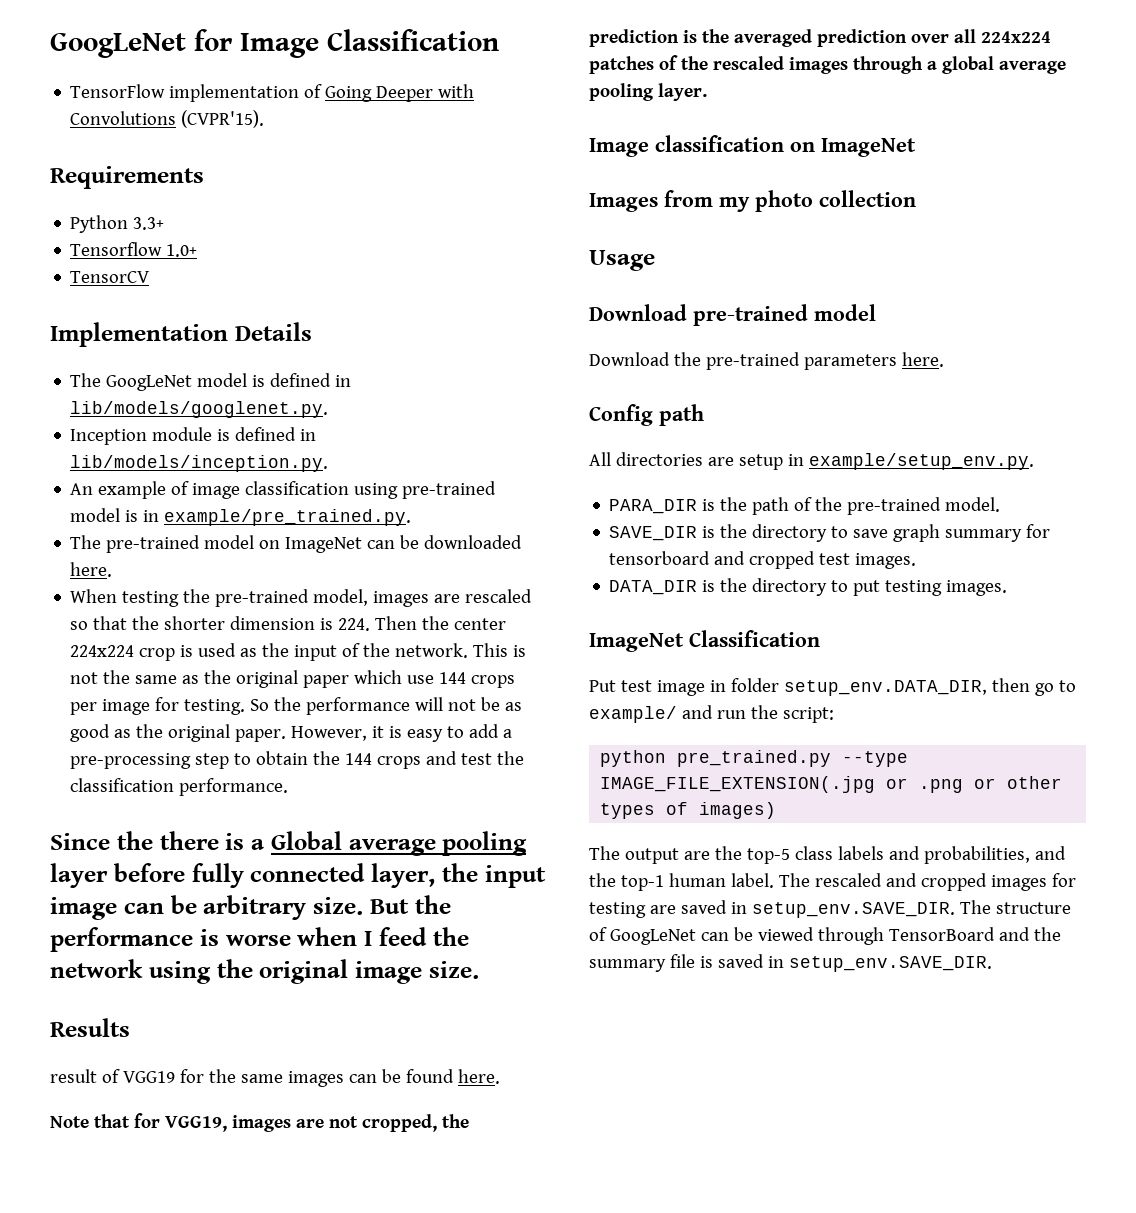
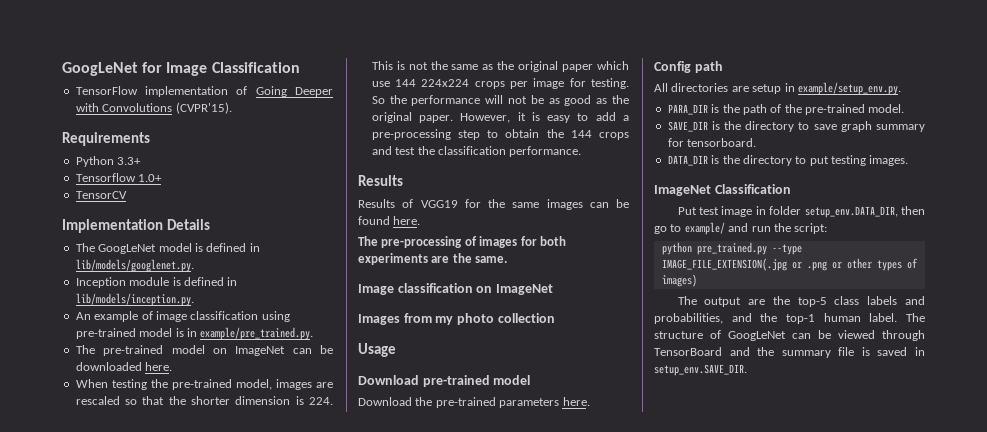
- When testing the pre-trained model, images are rescaled so that the shorter dimension is 224. Then the center 224x224 crop is used as the input of the network. This is not the same as the original paper which use 144 crops per image for testing.
+ When testing the pre-trained model, images are rescaled so that the shorter dimension is 224. This is not the same as the original paper which use 144 224x224 crops per image for testing.
  However, it is easy to add a pre-processing step to obtain the 144 crops and test the classification performance.
- Since the there is a Global average pooling layer before fully connected layer, the input image can be arbitrary size. But the performance is worse when I feed the network using the original image size.
  Results
- result of VGG19 for the same images can be found here.
+ Results of VGG19 for the same images can be found here.
- Note that for VGG19, images are not cropped, the prediction is the averaged prediction over all 224x224 patches of the rescaled images through a global average pooling layer.
+ The pre-processing of images for both experiments are the same.
- SAVE_DIR is the directory to save graph summary for tensorboard and cropped test images.
+ SAVE_DIR is the directory to save graph summary for tensorboard.
- The rescaled and cropped images for testing are saved in setup_env.SAVE_DIR. The structure of GoogLeNet can be viewed through TensorBoard and the summary file is saved in setup_env.SAVE_DIR.
+ The structure of GoogLeNet can be viewed through TensorBoard and the summary file is saved in setup_env.SAVE_DIR.

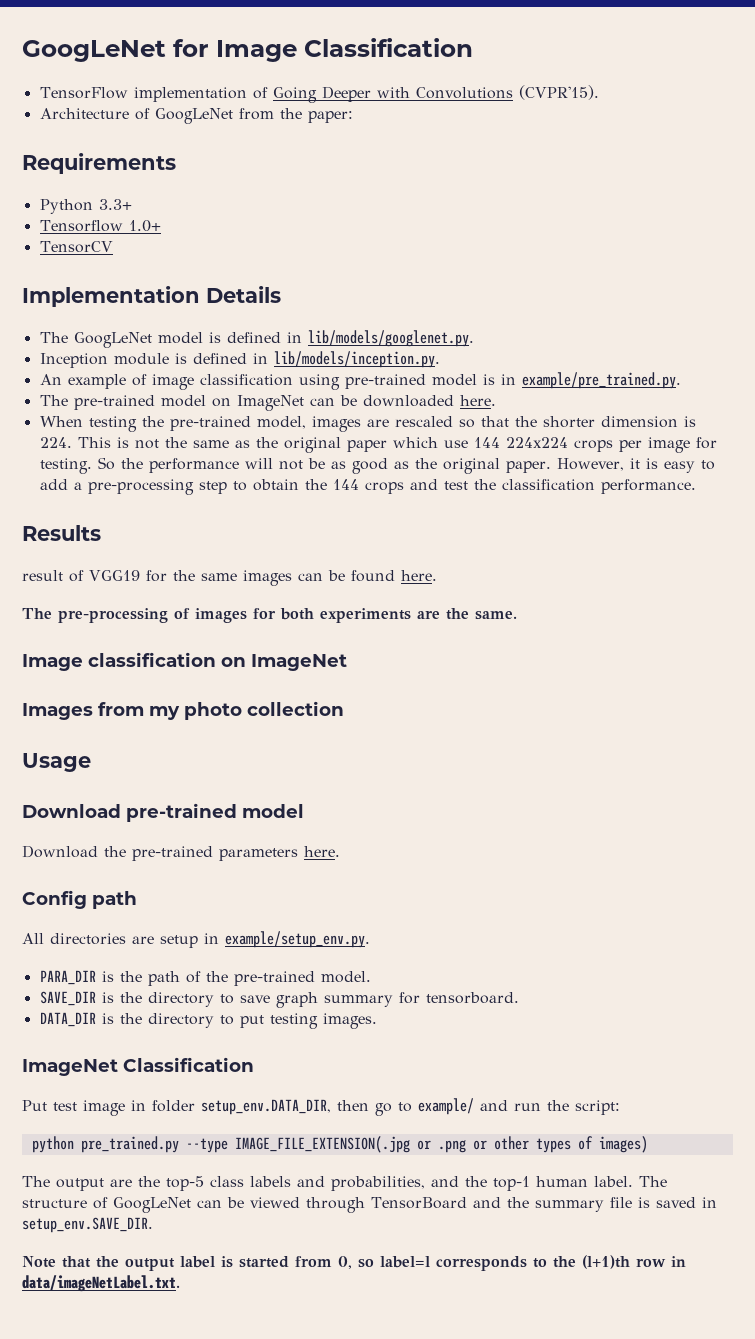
+ Architecture of GoogLeNet from the paper:
- Results of VGG19 for the same images can be found here.
+ result of VGG19 for the same images can be found here.
+ Note that the output label is started from 0, so label=l corresponds to the (l+1)th row in data/imageNetLabel.txt.

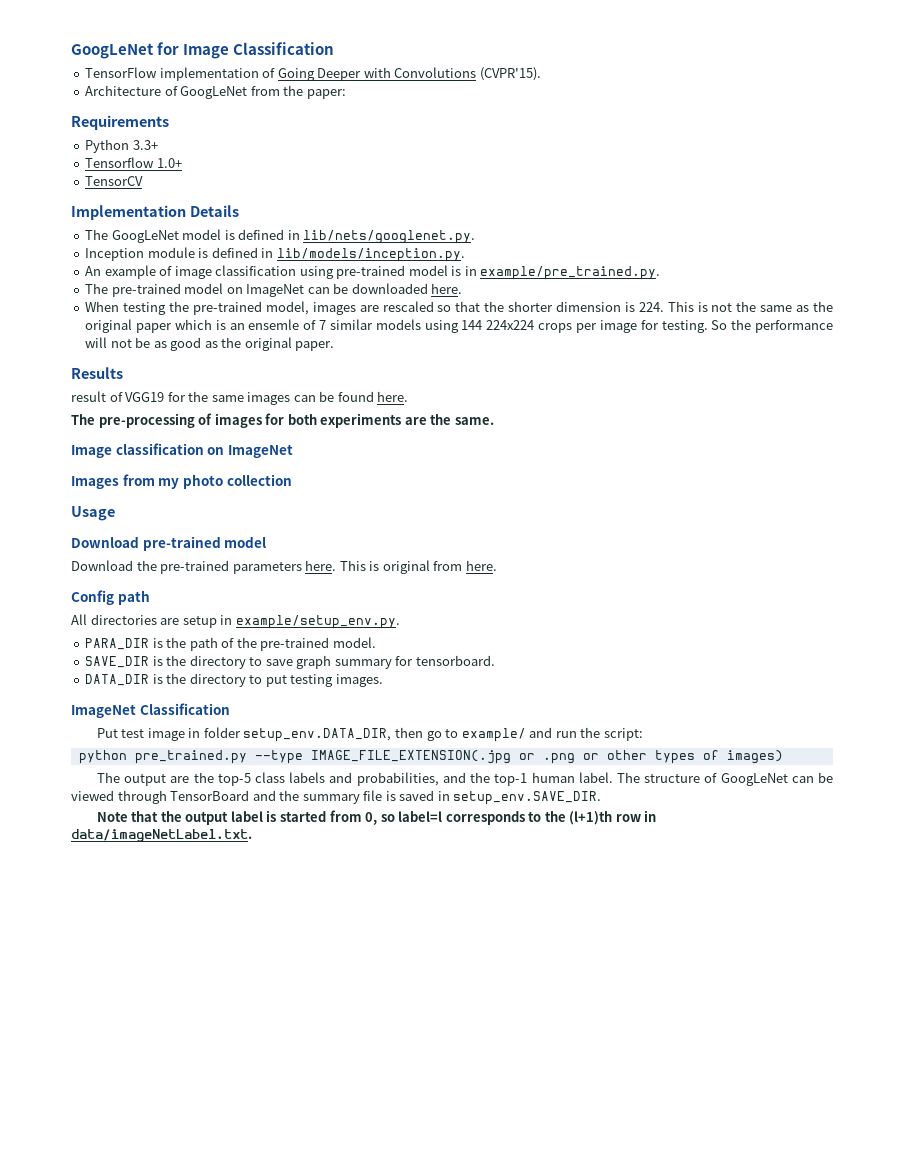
- The GoogLeNet model is defined in lib/models/googlenet.py.
+ The GoogLeNet model is defined in lib/nets/googlenet.py.
- When testing the pre-trained model, images are rescaled so that the shorter dimension is 224. This is not the same as the original paper which use 144 224x224 crops per image for testing.
+ When testing the pre-trained model, images are rescaled so that the shorter dimension is 224. This is not the same as the original paper which is an ensemle of 7 similar models using 144 224x224 crops per image for testing.
- However, it is easy to add a pre-processing step to obtain the 144 crops and test the classification performance.
+ This is original from here.

